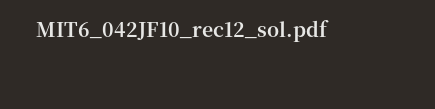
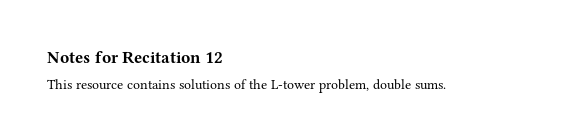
- MIT6_042JF10_rec12_sol.pdf
+ Notes for Recitation 12
+ This resource contains solutions of the L-tower problem, double sums.

